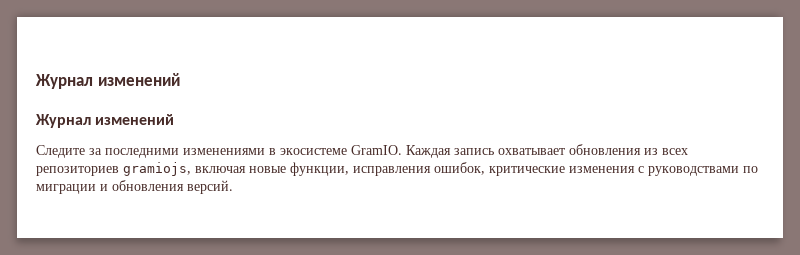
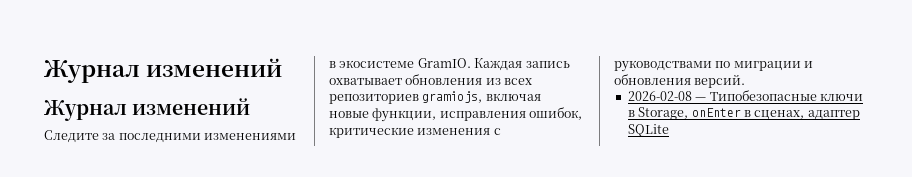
+ 2026-02-08 — Типобезопасные ключи в Storage, onEnter в сценах, адаптер SQLite

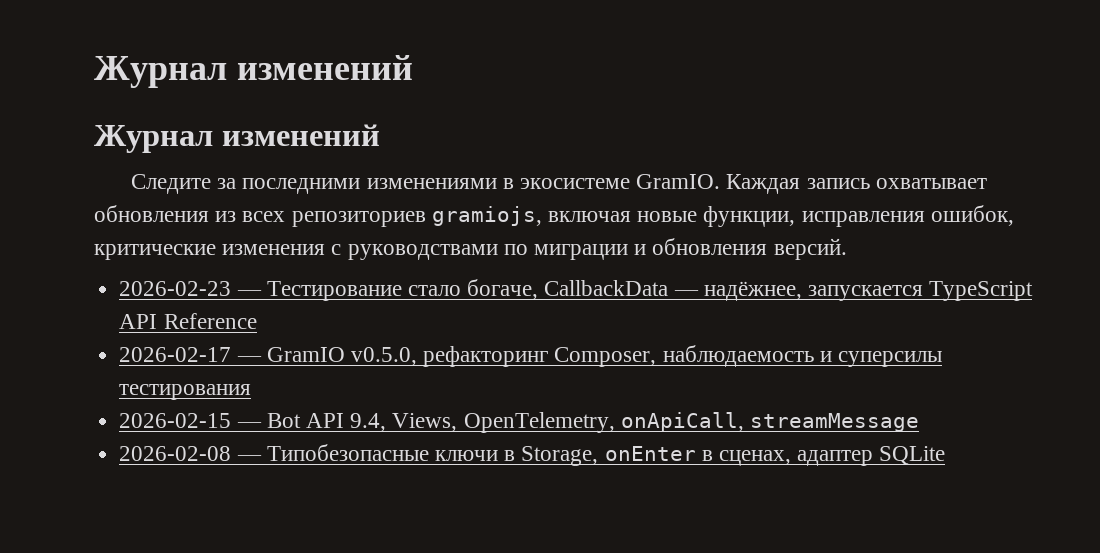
+ 2026-02-23 — Тестирование стало богаче, CallbackData — надёжнее, запускается TypeScript API Reference
+ 2026-02-17 — GramIO v0.5.0, рефакторинг Composer, наблюдаемость и суперсилы тестирования
+ 2026-02-15 — Bot API 9.4, Views, OpenTelemetry, onApiCall, streamMessage

